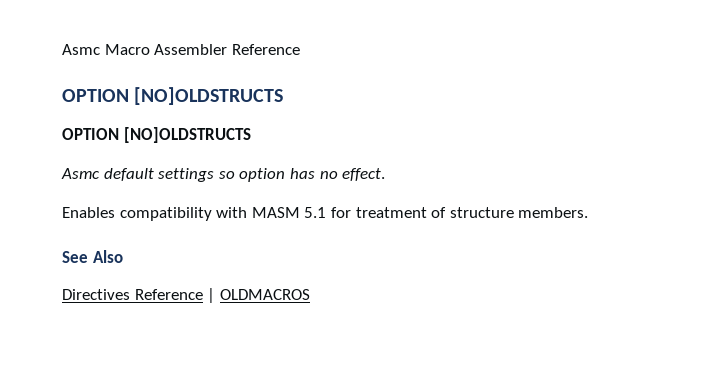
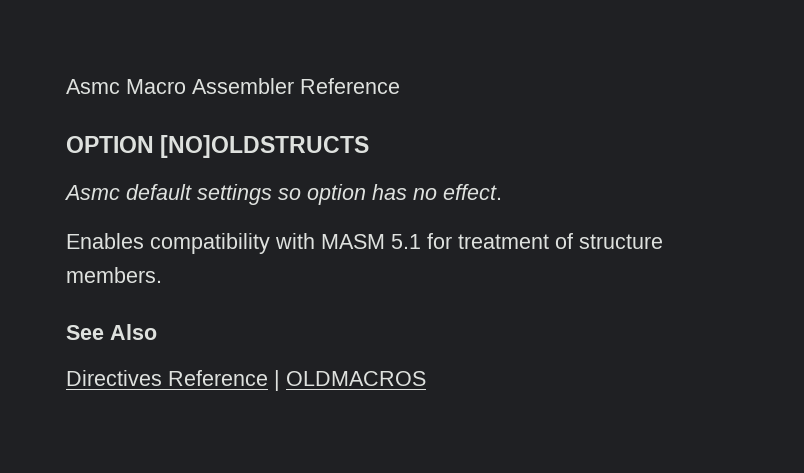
  Asmc Macro Assembler Reference
- OPTION [NO]OLDSTRUCTS

